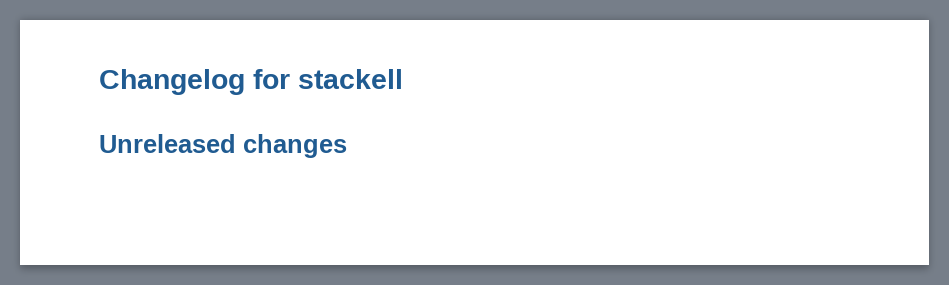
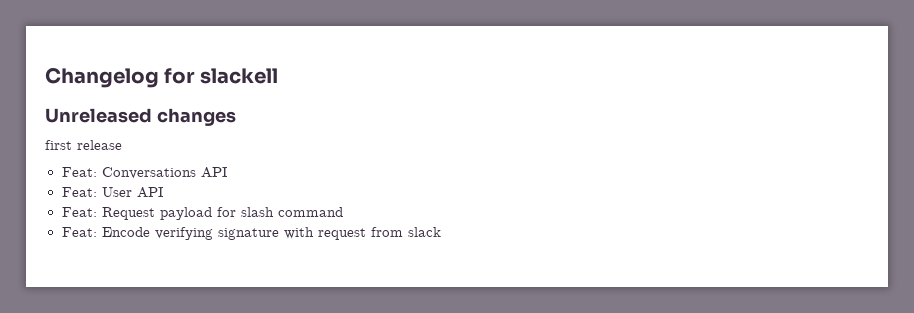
- Changelog for stackell
+ Changelog for slackell
+ first release
+ Feat: Conversations API
+ Feat: User API
+ Feat: Request payload for slash command
+ Feat: Encode verifying signature with request from slack

